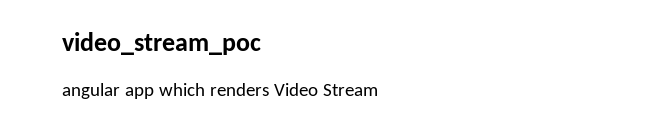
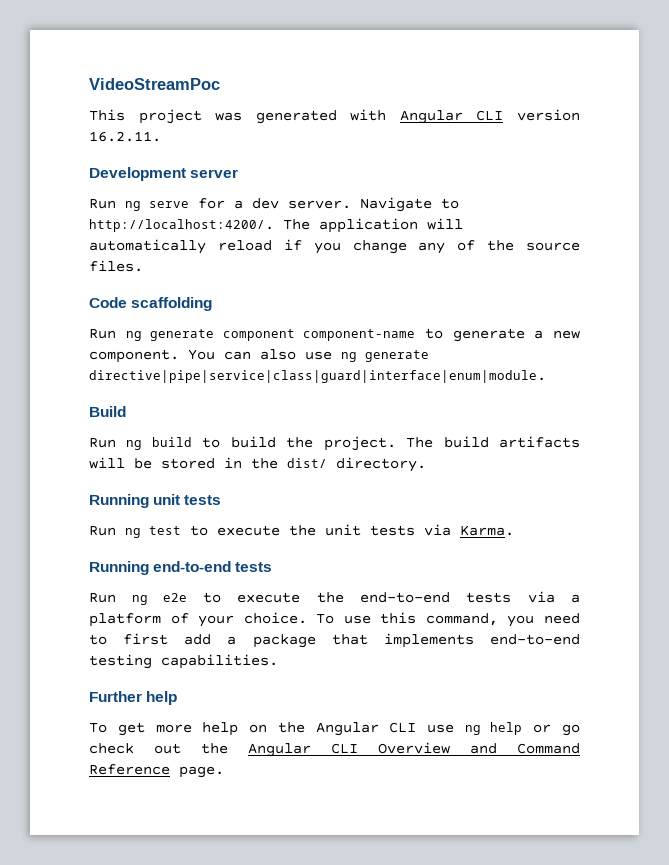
- video_stream_poc
- angular app which renders Video Stream
+ VideoStreamPoc
+ This project was generated with Angular CLI version 16.2.11.
+ Development server
+ Run ng serve for a dev server. Navigate to http://localhost:4200/. The application will automatically reload if you change any of the source files.
+ Code scaffolding
+ Run ng generate component component-name to generate a new component. You can also use ng generate directive|pipe|service|class|guard|interface|enum|module.
+ Build
+ Run ng build to build the project. The build artifacts will be stored in the dist/ directory.
+ Running unit tests
+ Run ng test to execute the unit tests via Karma.
+ Running end-to-end tests
+ Run ng e2e to execute the end-to-end tests via a platform of your choice. To use this command, you need to first add a package that implements end-to-end testing capabilities.
+ Further help
+ To get more help on the Angular CLI use ng help or go check out the Angular CLI Overview and Command Reference page.

